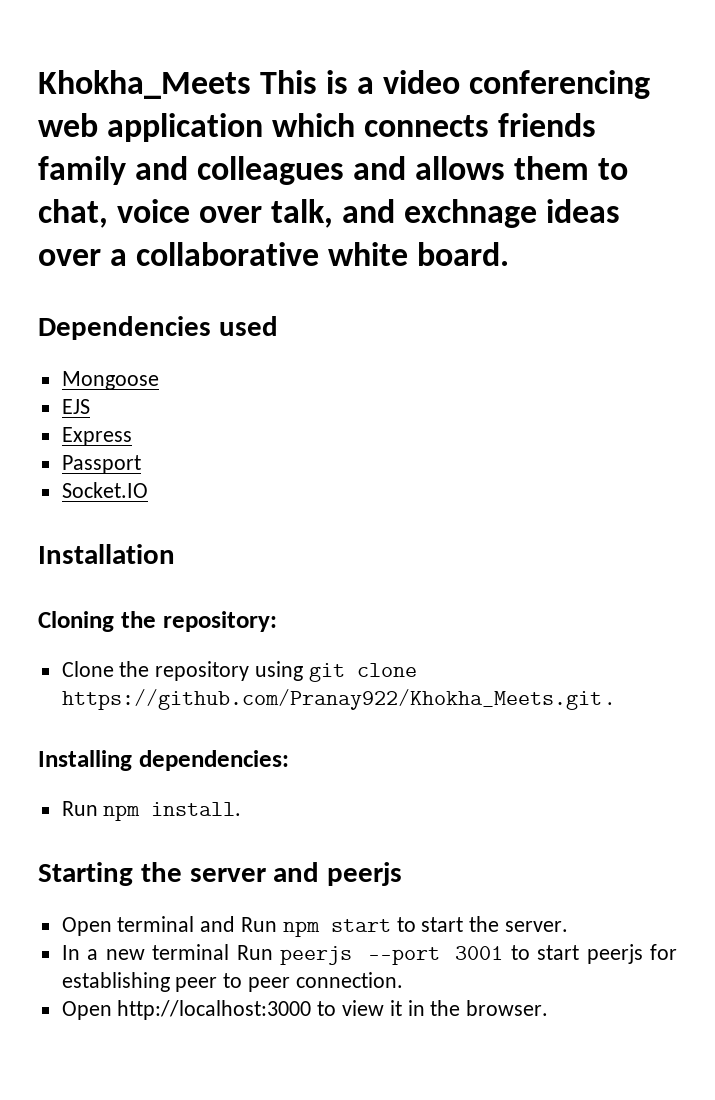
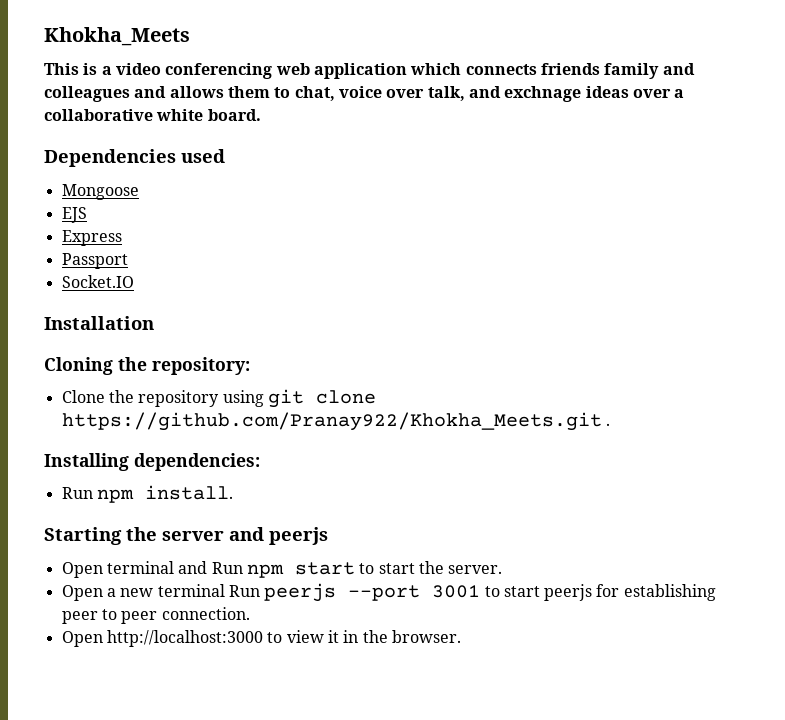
- Khokha_Meets This is a video conferencing web application which connects friends family and colleagues and allows them to chat, voice over talk, and exchnage ideas over a collaborative white board.
+ Khokha_Meets
+ This is a video conferencing web application which connects friends family and colleagues and allows them to chat, voice over talk, and exchnage ideas over a collaborative white board.
- In a new terminal Run peerjs --port 3001 to start peerjs for establishing peer to peer connection.
+ Open a new terminal Run peerjs --port 3001 to start peerjs for establishing peer to peer connection.

